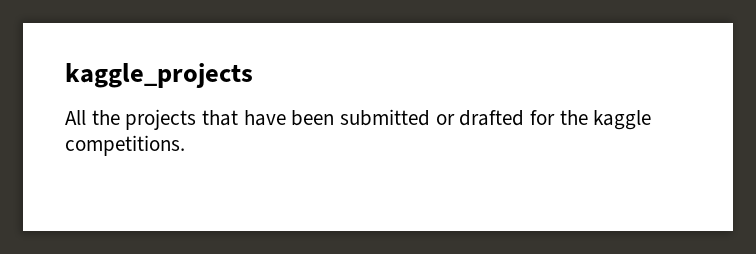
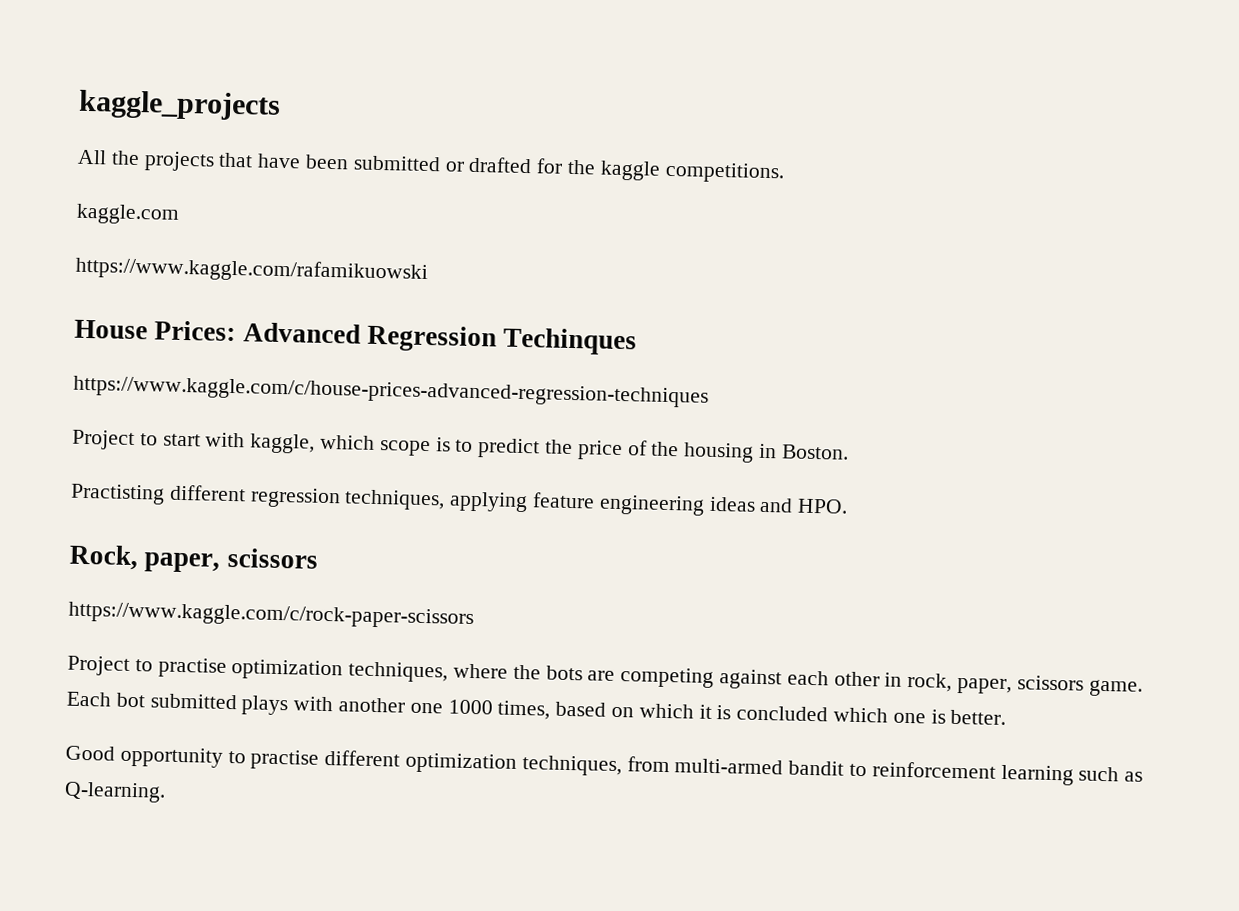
+ kaggle.com
+ https://www.kaggle.com/rafamikuowski
+ House Prices: Advanced Regression Techinques
+ https://www.kaggle.com/c/house-prices-advanced-regression-techniques
+ Project to start with kaggle, which scope is to predict the price of the housing in Boston.
+ Practisting different regression techniques, applying feature engineering ideas and HPO.
+ Rock, paper, scissors
+ https://www.kaggle.com/c/rock-paper-scissors
+ Project to practise optimization techniques, where the bots are competing against each other in rock, paper, scissors game. Each bot submitted plays with another one 1000 times, based on which it is concluded which one is better.
+ Good opportunity to practise different optimization techniques, from multi-armed bandit to reinforcement learning such as Q-learning.

